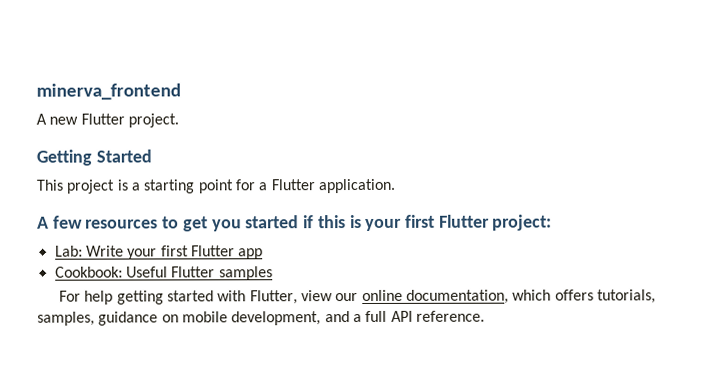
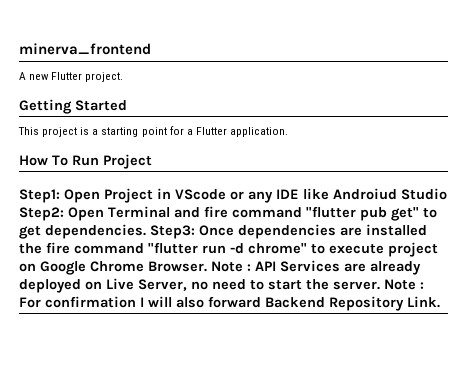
- A few resources to get you started if this is your first Flutter project:
- Lab: Write your first Flutter app
- Cookbook: Useful Flutter samples
- For help getting started with Flutter, view our online documentation, which offers tutorials, samples, guidance on mobile development, and a full API reference.
+ How To Run Project
+ Step1: Open Project in VScode or any IDE like Androiud Studio Step2: Open Terminal and fire command "flutter pub get" to get dependencies. Step3: Once dependencies are installed the fire command "flutter run -d chrome" to execute project on Google Chrome Browser. Note : API Services are already deployed on Live Server, no need to start the server. Note : For confirmation I will also forward Backend Repository Link.

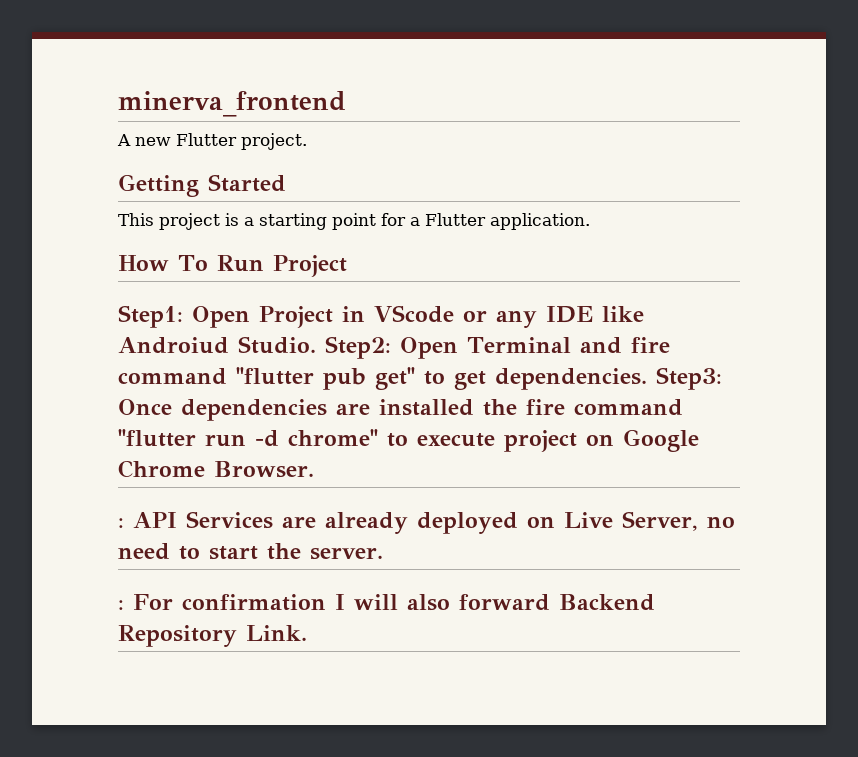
- Step1: Open Project in VScode or any IDE like Androiud Studio Step2: Open Terminal and fire command "flutter pub get" to get dependencies.
+ Step1: Open Project in VScode or any IDE like Androiud Studio. Step2: Open Terminal and fire command "flutter pub get" to get dependencies.
- Step3: Once dependencies are installed the fire command "flutter run -d chrome" to execute project on Google Chrome Browser. Note : API Services are already deployed on Live Server, no need to start the server. Note : For confirmation I will also forward Backend Repository Link.
+ Step3: Once dependencies are installed the fire command "flutter run -d chrome" to execute project on Google Chrome Browser.
+ : API Services are already deployed on Live Server, no need to start the server.
+ : For confirmation I will also forward Backend Repository Link.

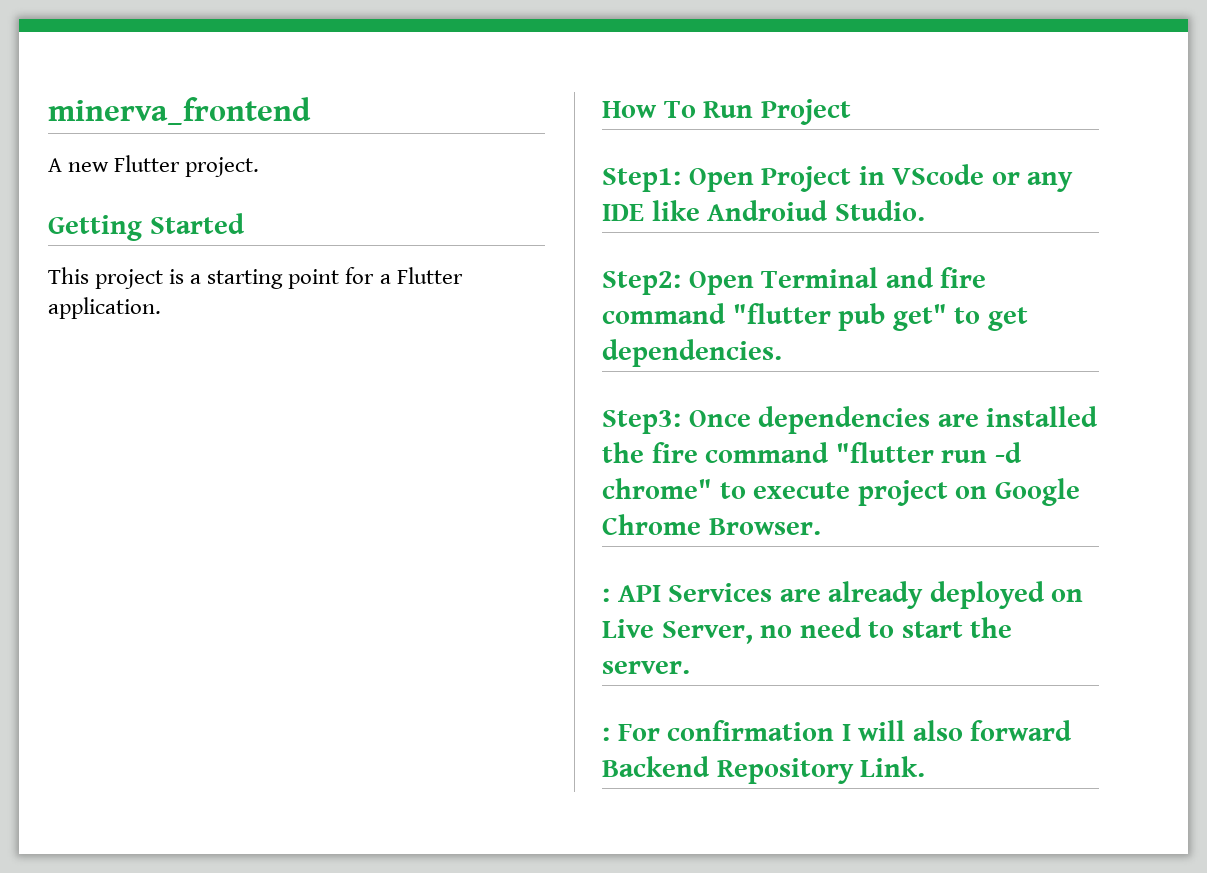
- Step1: Open Project in VScode or any IDE like Androiud Studio. Step2: Open Terminal and fire command "flutter pub get" to get dependencies. Step3: Once dependencies are installed the fire command "flutter run -d chrome" to execute project on Google Chrome Browser.
+ Step1: Open Project in VScode or any IDE like Androiud Studio.
+ Step2: Open Terminal and fire command "flutter pub get" to get dependencies.
+ Step3: Once dependencies are installed the fire command "flutter run -d chrome" to execute project on Google Chrome Browser.

